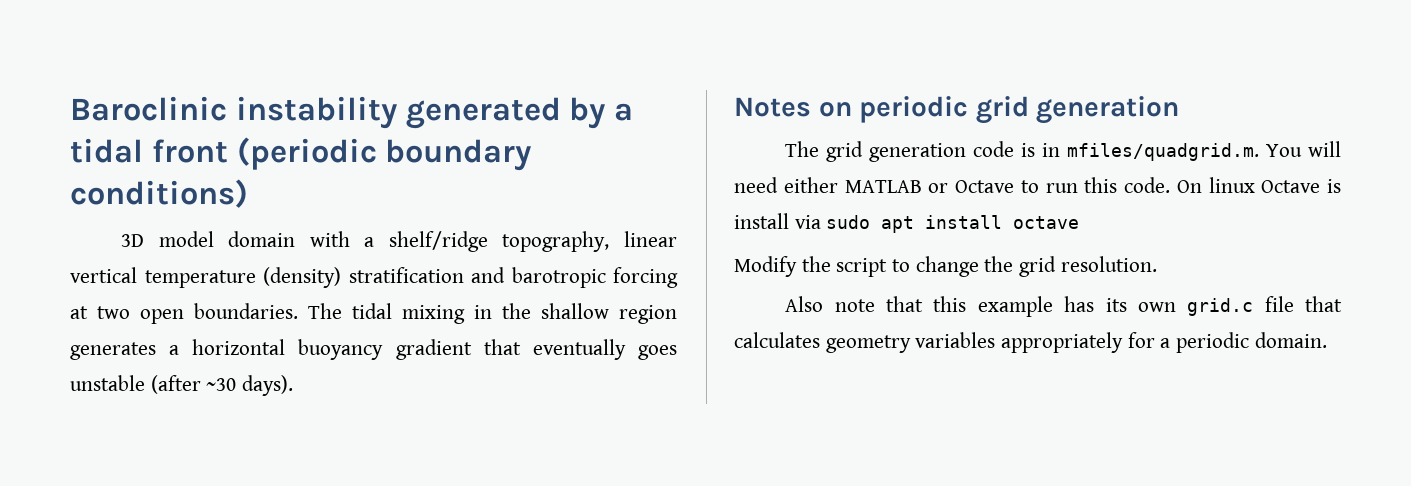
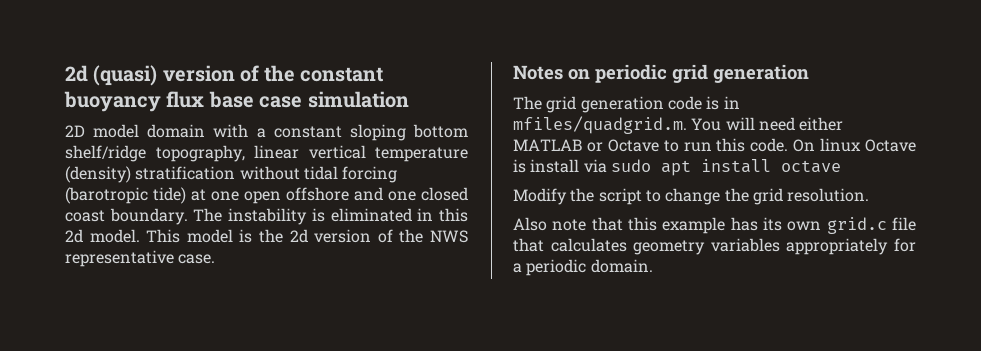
- Baroclinic instability generated by a tidal front (periodic boundary conditions)
- 3D model domain with a shelf/ridge topography, linear vertical temperature (density) stratification and barotropic forcing at two open boundaries. The tidal mixing in the shallow region generates a horizontal buoyancy gradient that eventually goes unstable (after ~30 days).
+ 2d (quasi) version of the constant buoyancy flux base case simulation
+ 2D model domain with a constant sloping bottom shelf/ridge topography, linear vertical temperature (density) stratification without tidal forcing (barotropic tide) at one open offshore and one closed coast boundary. The instability is eliminated in this 2d model. This model is the 2d version of the NWS representative case.

